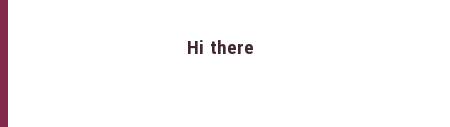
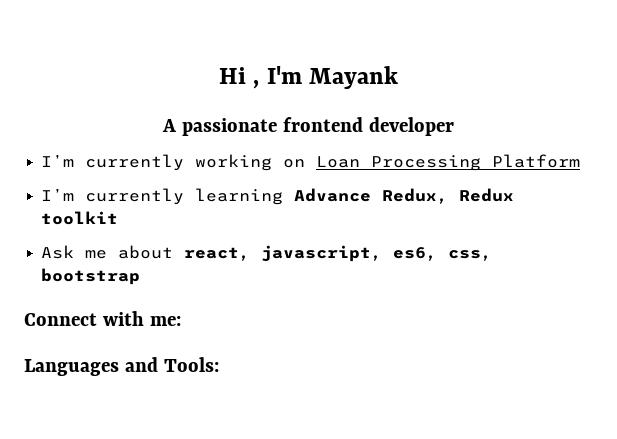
- Hi there
+ Hi , I'm Mayank
+ A passionate frontend developer
+ I’m currently working on Loan Processing Platform
+ I’m currently learning Advance Redux, Redux toolkit
+ Ask me about react, javascript, es6, css, bootstrap
+ Connect with me:
+ Languages and Tools:

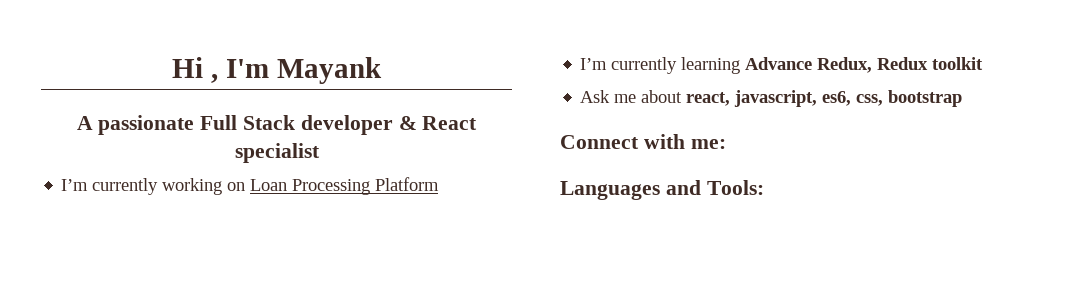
- A passionate frontend developer
+ A passionate Full Stack developer & React specialist

